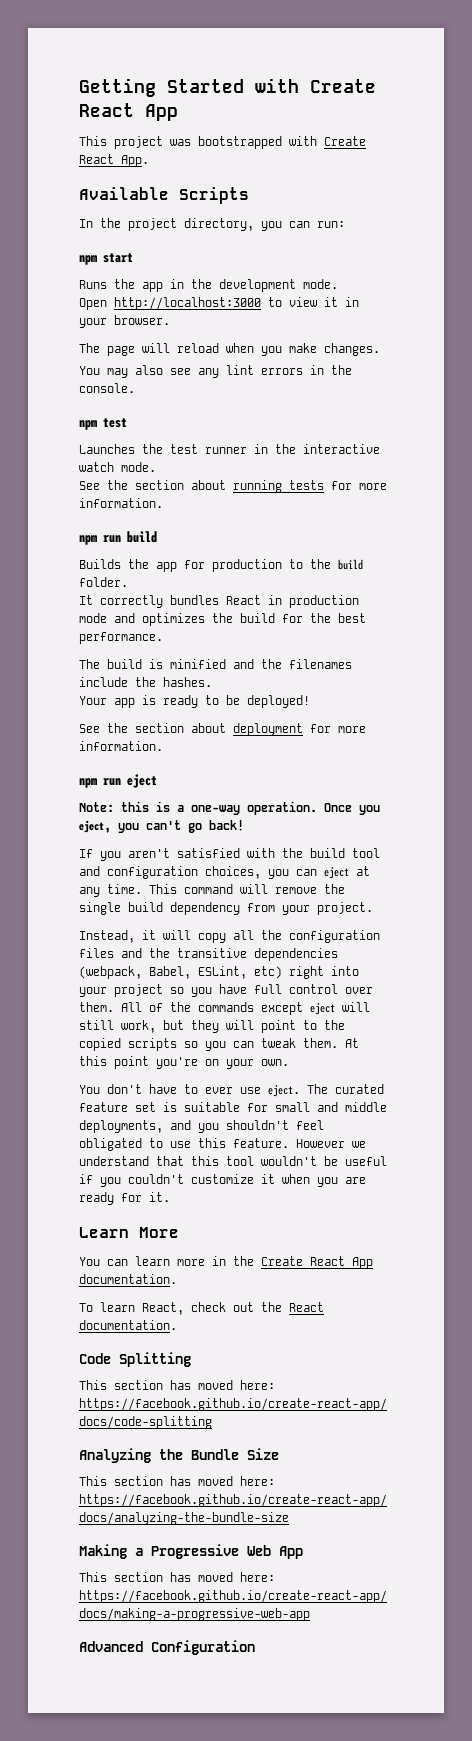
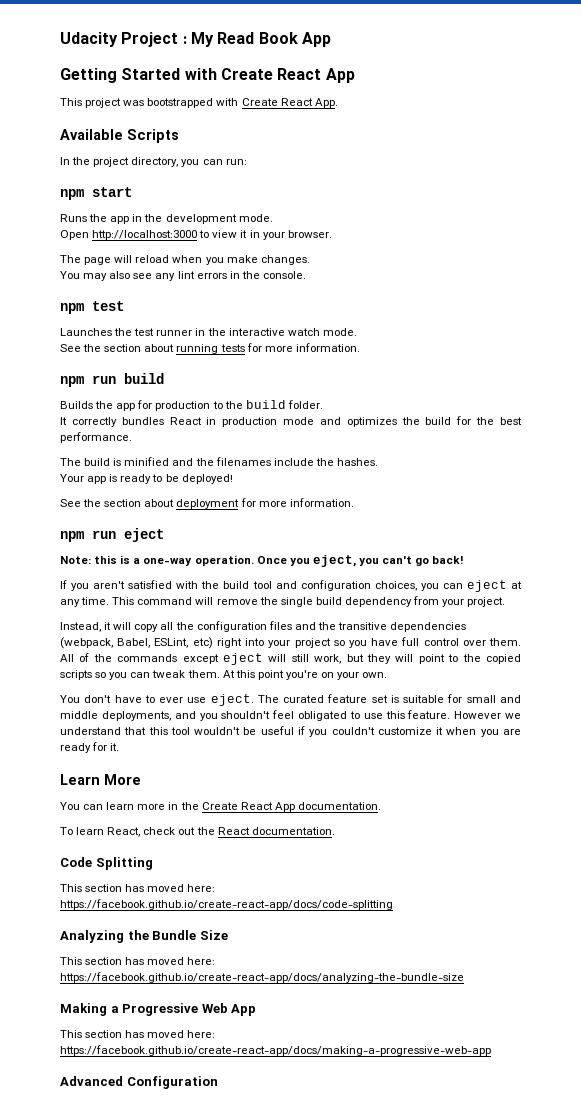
+ Udacity Project : My Read Book App

